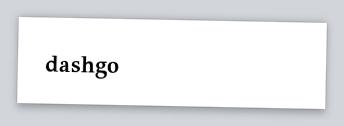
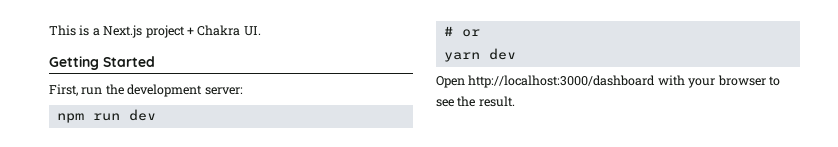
- dashgo
+ This is a Next.js project + Chakra UI.
+ Getting Started
+ First, run the development server:
+ npm run dev
+ # or
+ yarn dev
+ Open http://localhost:3000/dashboard with your browser to see the result.

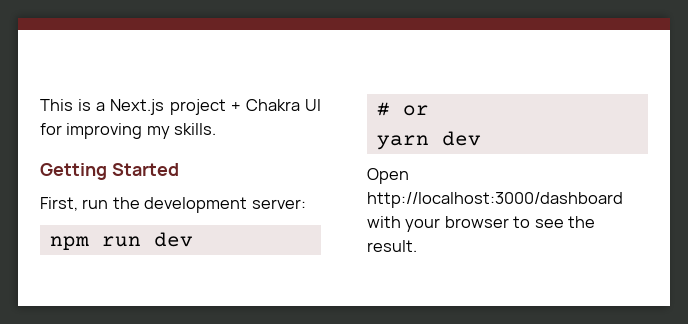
- This is a Next.js project + Chakra UI.
+ This is a Next.js project + Chakra UI for improving my skills.

